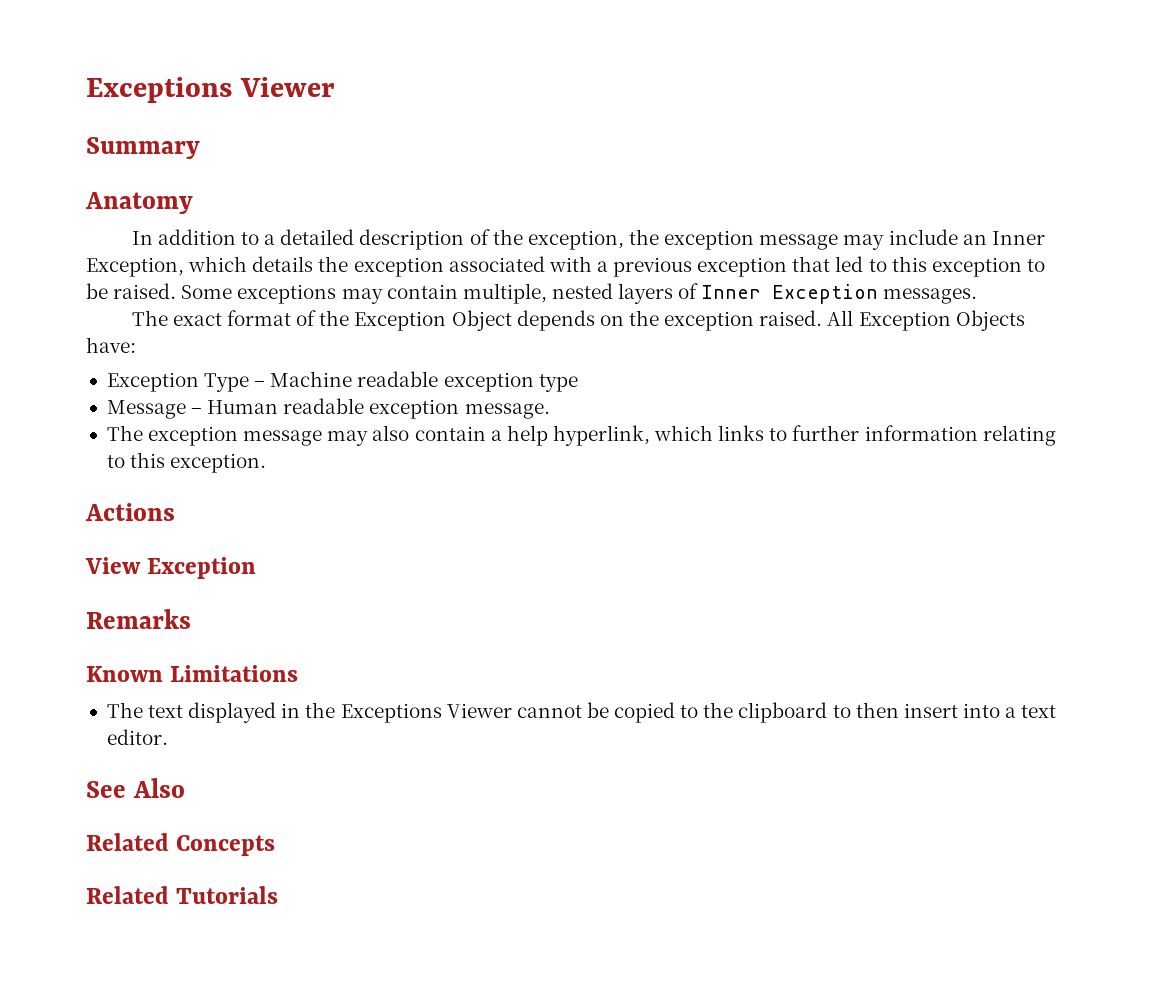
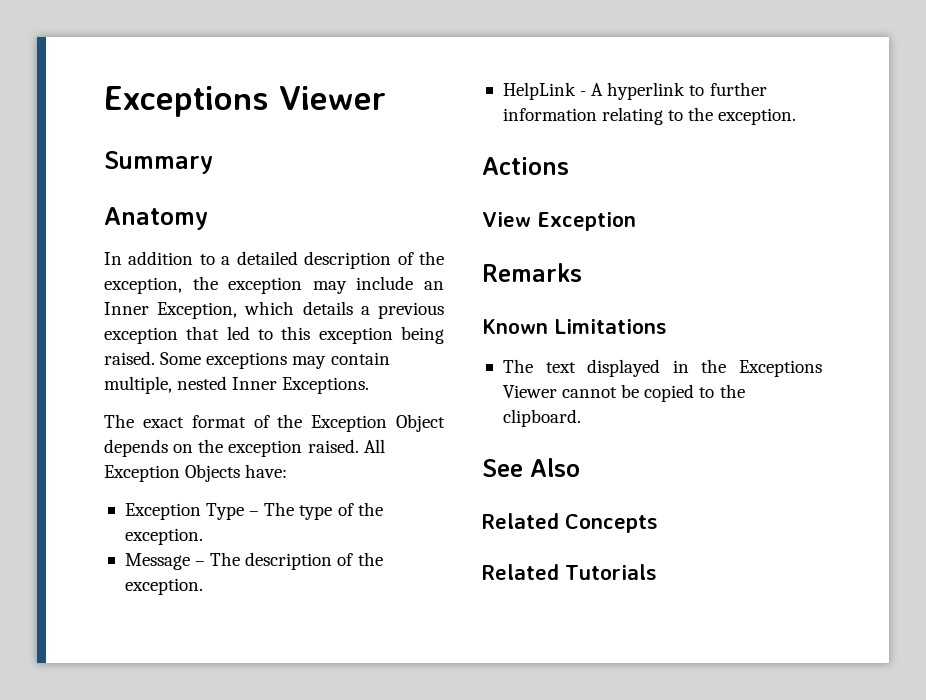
- In addition to a detailed description of the exception, the exception message may include an Inner Exception, which details the exception associated with a previous exception that led to this exception to be raised.
+ In addition to a detailed description of the exception, the exception may include an Inner Exception, which details a previous exception that led to this exception being raised.
- Some exceptions may contain multiple, nested layers of Inner Exception messages.
+ Some exceptions may contain multiple, nested Inner Exceptions.
- Exception Type – Machine readable exception type
- Message – Human readable exception message.
- The exception message may also contain a help hyperlink, which links to further information relating to this exception.
+ Exception Type – The type of the exception.
+ Message – The description of the exception.
+ HelpLink - A hyperlink to further information relating to the exception.
- The text displayed in the Exceptions Viewer cannot be copied to the clipboard to then insert into a text editor.
+ The text displayed in the Exceptions Viewer cannot be copied to the clipboard.

